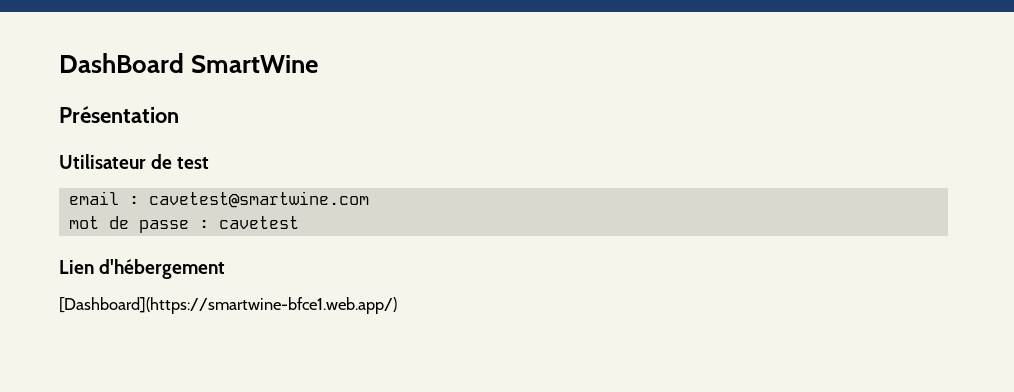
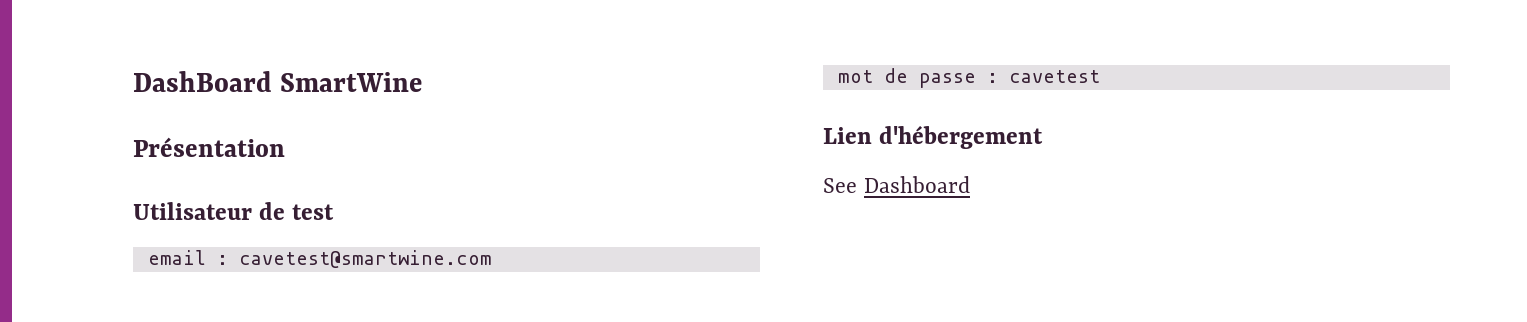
- [Dashboard](https://smartwine-bfce1.web.app/)
+ See Dashboard

